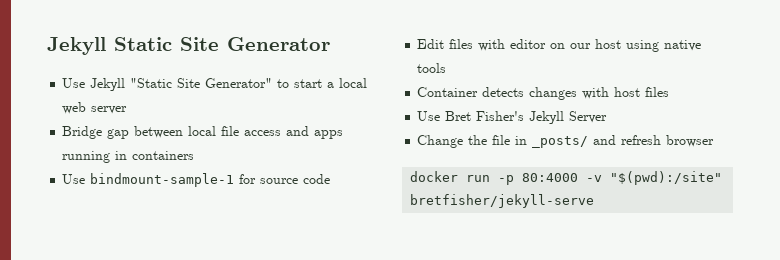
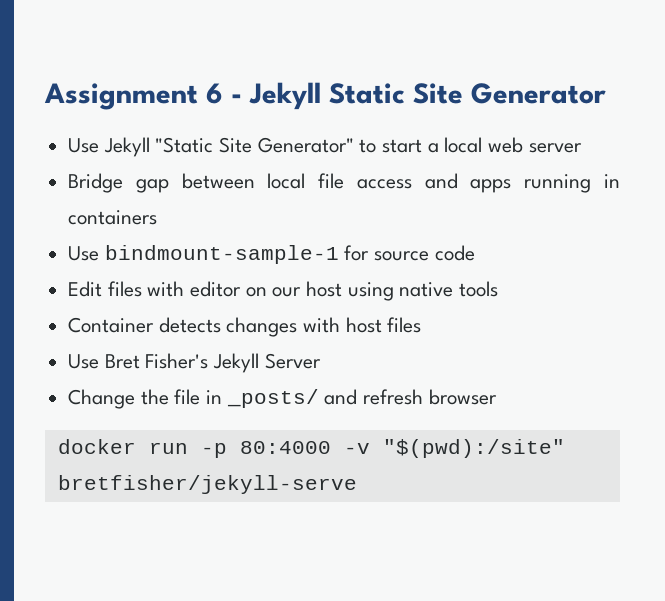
- Jekyll Static Site Generator
+ Assignment 6 - Jekyll Static Site Generator

